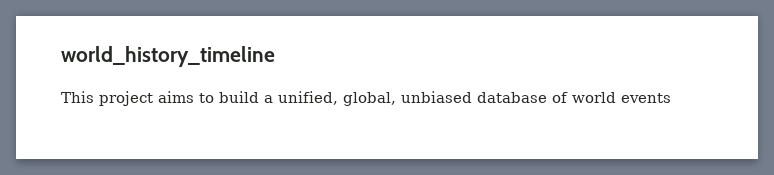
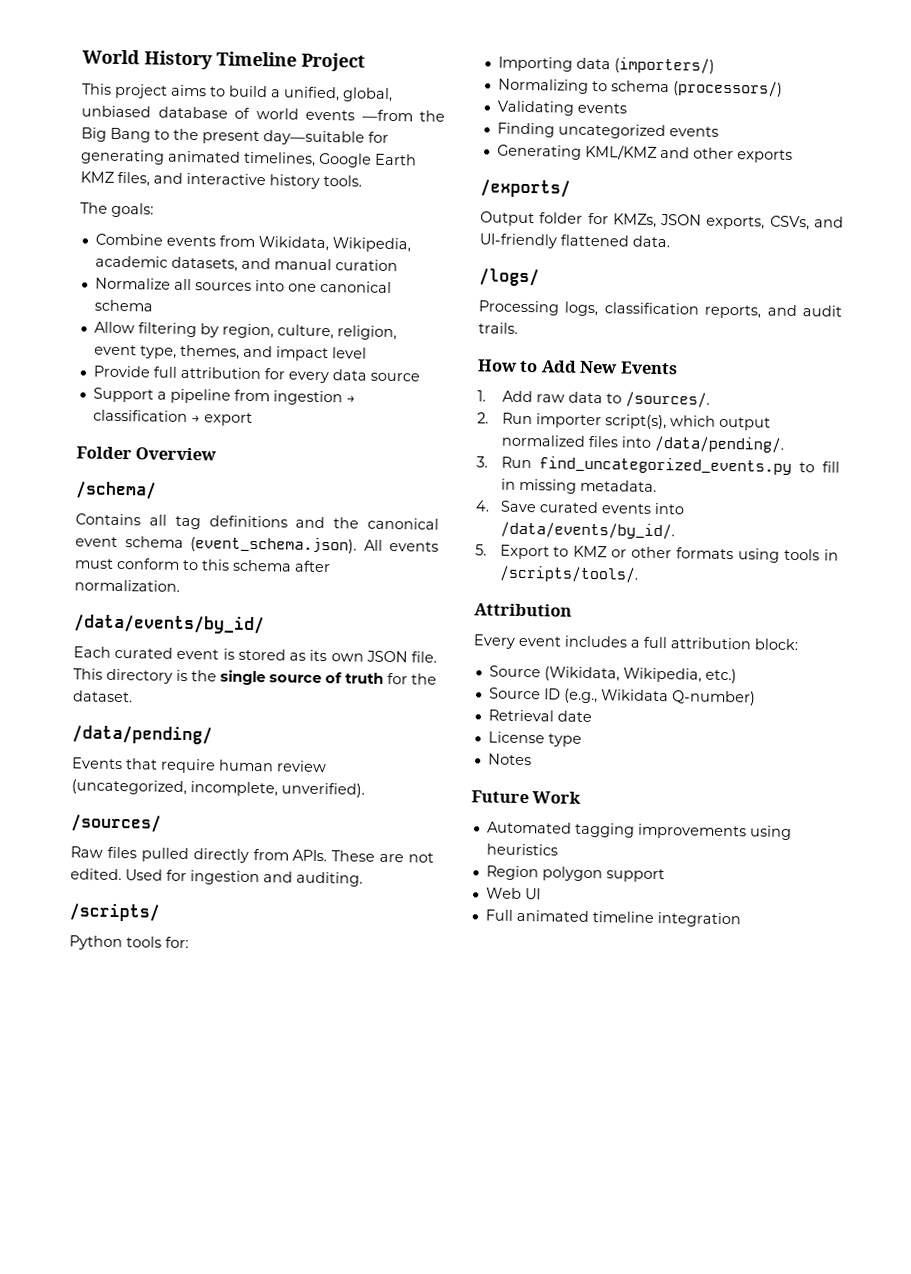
- world_history_timeline
+ World History Timeline Project
- This project aims to build a unified, global, unbiased database of world events
+ This project aims to build a unified, global, unbiased database of world events —from the Big Bang to the present day—suitable for generating animated timelines, Google Earth KMZ files, and interactive history tools.
+ The goals:
+ Combine events from Wikidata, Wikipedia, academic datasets, and manual curation
+ Normalize all sources into one canonical schema
+ Allow filtering by region, culture, religion, event type, themes, and impact level
+ Provide full attribution for every data source
+ Support a pipeline from ingestion → classification → export
+ Folder Overview
+ /schema/
+ Contains all tag definitions and the canonical event schema (event_schema.json). All events must conform to this schema after normalization.
+ /data/events/by_id/
+ Each curated event is stored as its own JSON file. This directory is the single source of truth for the dataset.
+ /data/pending/
+ Events that require human review (uncategorized, incomplete, unverified).
+ /sources/
+ Raw files pulled directly from APIs. These are not edited. Used for ingestion and auditing.
+ /scripts/
+ Python tools for:
+ Importing data (importers/)
+ Normalizing to schema (processors/)
+ Validating events
+ Finding uncategorized events
+ Generating KML/KMZ and other exports
+ /exports/
+ Output folder for KMZs, JSON exports, CSVs, and UI-friendly flattened data.
+ /logs/
+ Processing logs, classification reports, and audit trails.
+ How to Add New Events
+ 1. Add raw data to /sources/.
+ 2. Run importer script(s), which output normalized files into /data/pending/.
+ 3. Run find_uncategorized_events.py to fill in missing metadata.
+ 4. Save curated events into /data/events/by_id/.
+ 5. Export to KMZ or other formats using tools in /scripts/tools/.
+ Attribution
+ Every event includes a full attribution block:
+ Source (Wikidata, Wikipedia, etc.)
+ Source ID (e.g., Wikidata Q-number)
+ Retrieval date
+ License type
+ Notes
+ Future Work
+ Automated tagging improvements using heuristics
+ Region polygon support
+ Web UI
+ Full animated timeline integration

